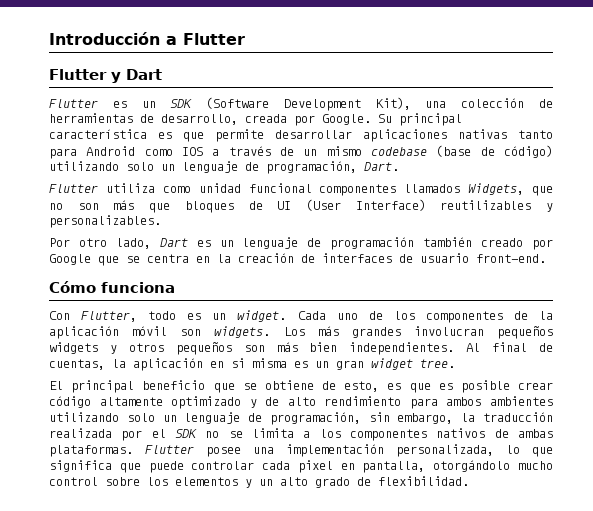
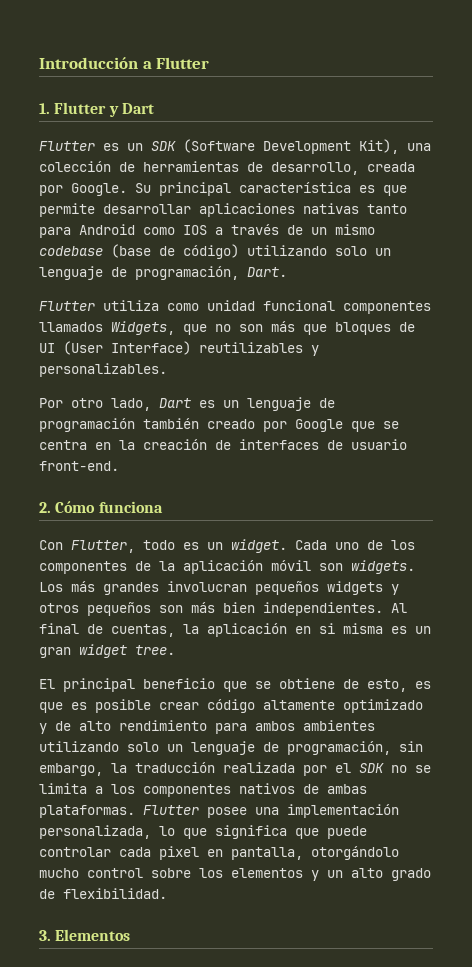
- Flutter y Dart
+ 1. Flutter y Dart
- Cómo funciona
+ 2. Cómo funciona
+ 3. Elementos

